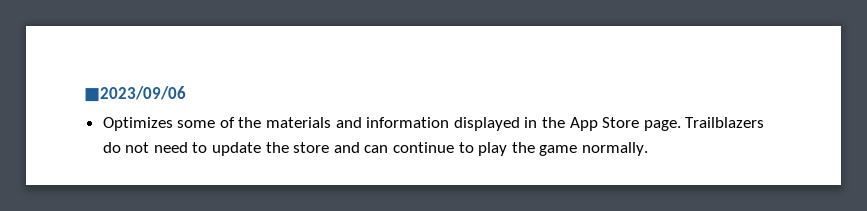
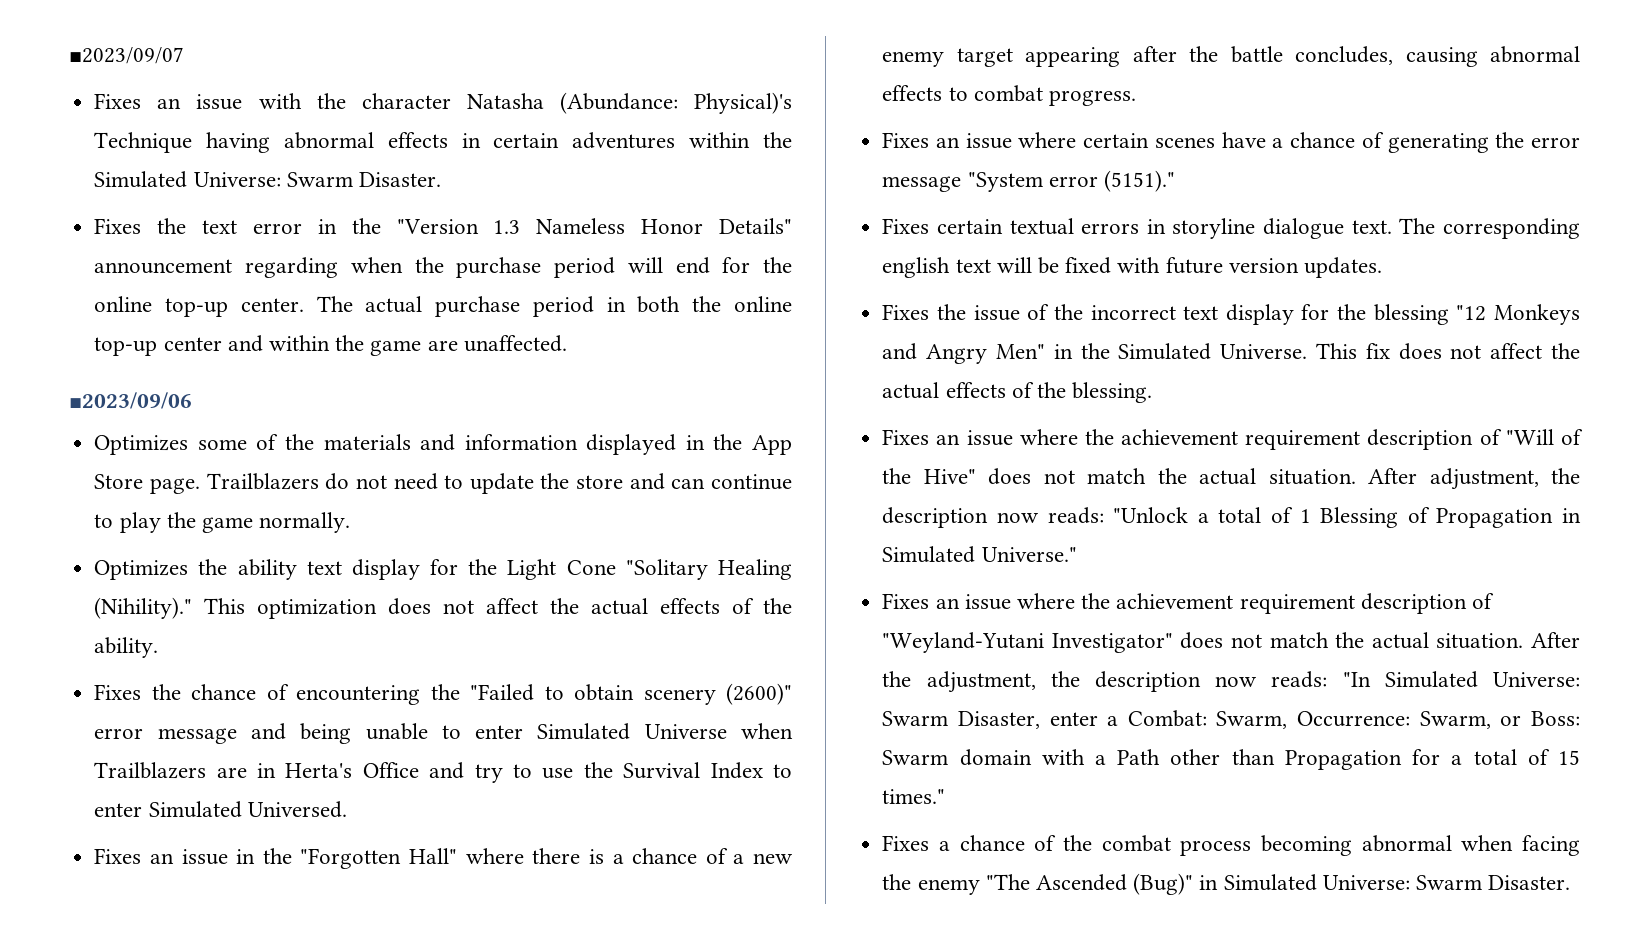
+ ■2023/09/07
+ Fixes an issue with the character Natasha (Abundance: Physical)'s Technique having abnormal effects in certain adventures within the Simulated Universe: Swarm Disaster.
+ Fixes the text error in the "Version 1.3 Nameless Honor Details" announcement regarding when the purchase period will end for the online top-up center. The actual purchase period in both the online top-up center and within the game are unaffected.
+ Optimizes the ability text display for the Light Cone "Solitary Healing (Nihility)." This optimization does not affect the actual effects of the ability.
+ Fixes the chance of encountering the "Failed to obtain scenery (2600)" error message and being unable to enter Simulated Universe when Trailblazers are in Herta's Office and try to use the Survival Index to enter Simulated Universed.
+ Fixes an issue in the "Forgotten Hall" where there is a chance of a new enemy target appearing after the battle concludes, causing abnormal effects to combat progress.
+ Fixes an issue where certain scenes have a chance of generating the error message "System error (5151)."
+ Fixes certain textual errors in storyline dialogue text. The corresponding english text will be fixed with future version updates.
+ Fixes the issue of the incorrect text display for the blessing "12 Monkeys and Angry Men" in the Simulated Universe. This fix does not affect the actual effects of the blessing.
+ Fixes an issue where the achievement requirement description of "Will of the Hive" does not match the actual situation. After adjustment, the description now reads: "Unlock a total of 1 Blessing of Propagation in Simulated Universe."
+ Fixes an issue where the achievement requirement description of "Weyland-Yutani Investigator" does not match the actual situation. After the adjustment, the description now reads: "In Simulated Universe: Swarm Disaster, enter a Combat: Swarm, Occurrence: Swarm, or Boss: Swarm domain with a Path other than Propagation for a total of 15 times."
+ Fixes a chance of the combat process becoming abnormal when facing the enemy "The Ascended (Bug)" in Simulated Universe: Swarm Disaster.

